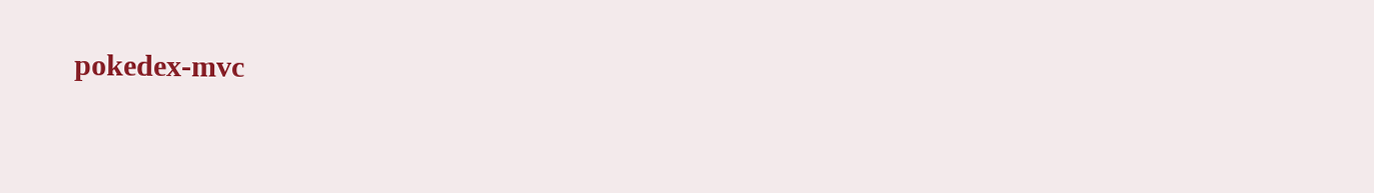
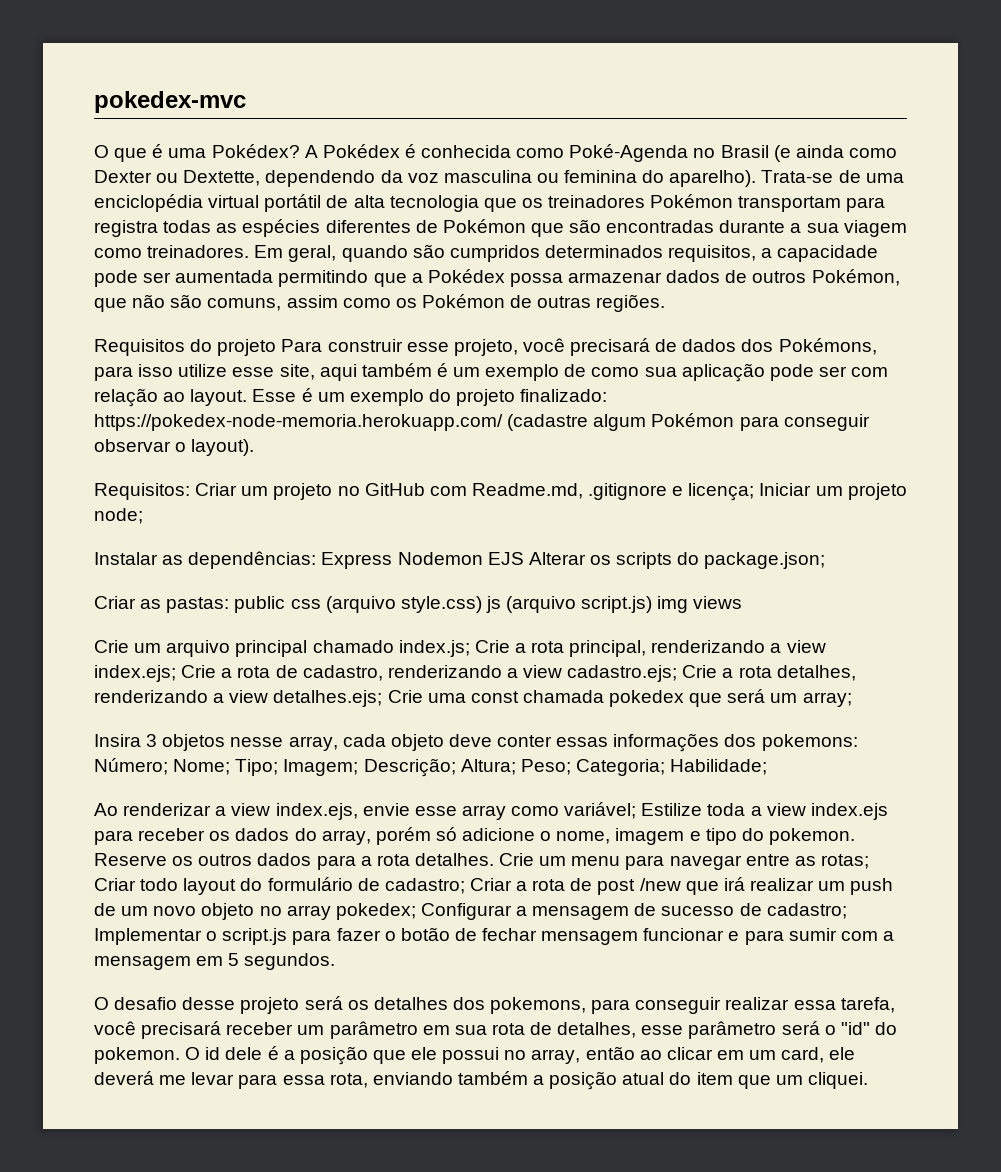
+ O que é uma Pokédex? A Pokédex é conhecida como Poké-Agenda no Brasil (e ainda como Dexter ou Dextette, dependendo da voz masculina ou feminina do aparelho). Trata-se de uma enciclopédia virtual portátil de alta tecnologia que os treinadores Pokémon transportam para registra todas as espécies diferentes de Pokémon que são encontradas durante a sua viagem como treinadores. Em geral, quando são cumpridos determinados requisitos, a capacidade pode ser aumentada permitindo que a Pokédex possa armazenar dados de outros Pokémon, que não são comuns, assim como os Pokémon de outras regiões.
+ Requisitos do projeto Para construir esse projeto, você precisará de dados dos Pokémons, para isso utilize esse site, aqui também é um exemplo de como sua aplicação pode ser com relação ao layout. Esse é um exemplo do projeto finalizado: https://pokedex-node-memoria.herokuapp.com/ (cadastre algum Pokémon para conseguir observar o layout).
+ Requisitos: Criar um projeto no GitHub com Readme.md, .gitignore e licença; Iniciar um projeto node;
+ Instalar as dependências: Express Nodemon EJS Alterar os scripts do package.json;
+ Criar as pastas: public css (arquivo style.css) js (arquivo script.js) img views
+ Crie um arquivo principal chamado index.js; Crie a rota principal, renderizando a view index.ejs; Crie a rota de cadastro, renderizando a view cadastro.ejs; Crie a rota detalhes, renderizando a view detalhes.ejs; Crie uma const chamada pokedex que será um array;
+ Insira 3 objetos nesse array, cada objeto deve conter essas informações dos pokemons: Número; Nome; Tipo; Imagem; Descrição; Altura; Peso; Categoria; Habilidade;
+ Ao renderizar a view index.ejs, envie esse array como variável; Estilize toda a view index.ejs para receber os dados do array, porém só adicione o nome, imagem e tipo do pokemon. Reserve os outros dados para a rota detalhes. Crie um menu para navegar entre as rotas; Criar todo layout do formulário de cadastro; Criar a rota de post /new que irá realizar um push de um novo objeto no array pokedex; Configurar a mensagem de sucesso de cadastro; Implementar o script.js para fazer o botão de fechar mensagem funcionar e para sumir com a mensagem em 5 segundos.
+ O desafio desse projeto será os detalhes dos pokemons, para conseguir realizar essa tarefa, você precisará receber um parâmetro em sua rota de detalhes, esse parâmetro será o "id" do pokemon. O id dele é a posição que ele possui no array, então ao clicar em um card, ele deverá me levar para essa rota, enviando também a posição atual do item que um cliquei.

